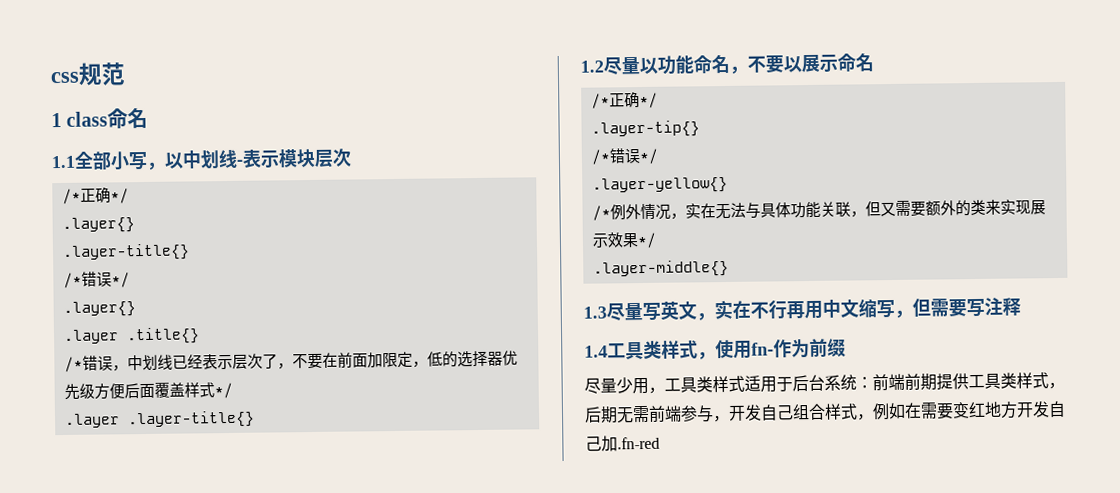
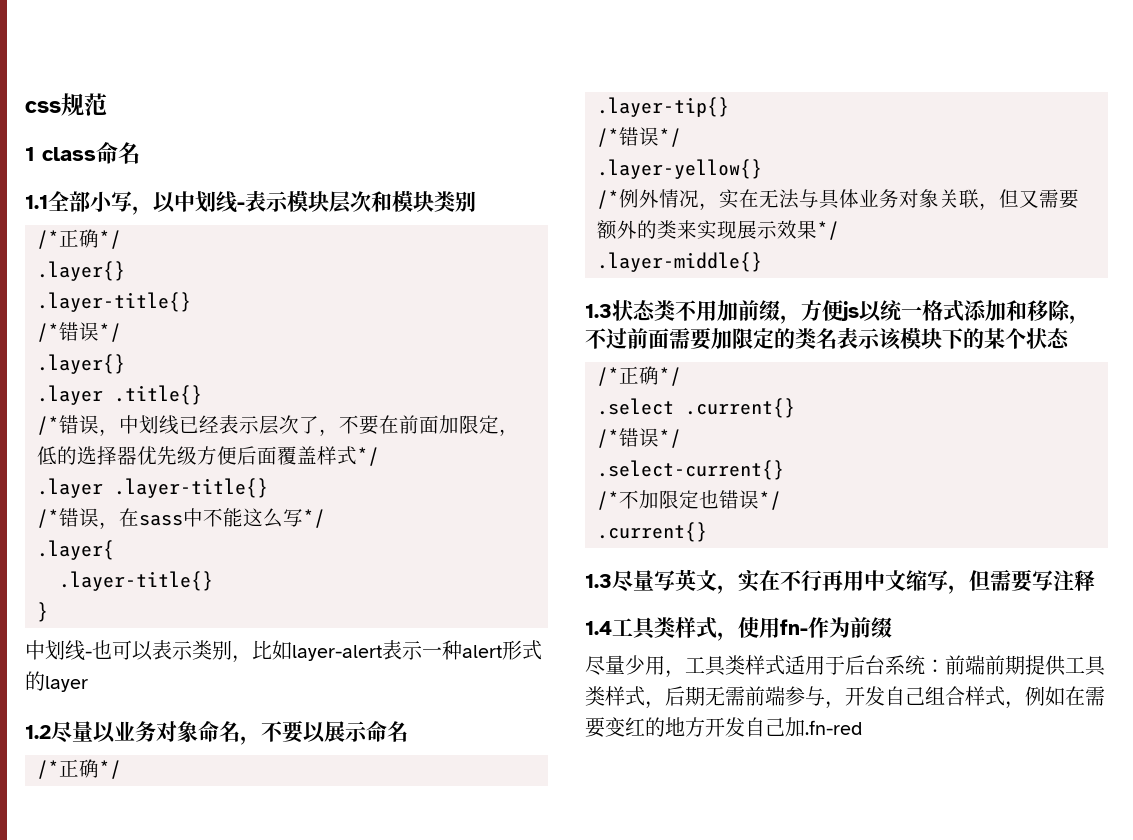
- 1.1全部小写，以中划线-表示模块层次
+ 1.1全部小写，以中划线-表示模块层次和模块类别
+ /*错误，在sass中不能这么写*/
+ .layer{
+ .layer-title{}
+ }
+ 中划线-也可以表示类别，比如layer-alert表示一种alert形式的layer
- 1.2尽量以功能命名，不要以展示命名
+ 1.2尽量以业务对象命名，不要以展示命名
- /*例外情况，实在无法与具体功能关联，但又需要额外的类来实现展示效果*/
+ /*例外情况，实在无法与具体业务对象关联，但又需要额外的类来实现展示效果*/
+ 1.3状态类不用加前缀，方便js以统一格式添加和移除，不过前面需要加限定的类名表示该模块下的某个状态
+ /*正确*/
+ .select .current{}
+ /*错误*/
+ .select-current{}
+ /*不加限定也错误*/
+ .current{}
- 尽量少用，工具类样式适用于后台系统：前端前期提供工具类样式，后期无需前端参与，开发自己组合样式，例如在需要变红地方开发自己加.fn-red
+ 尽量少用，工具类样式适用于后台系统：前端前期提供工具类样式，后期无需前端参与，开发自己组合样式，例如在需要变红的地方开发自己加.fn-red

